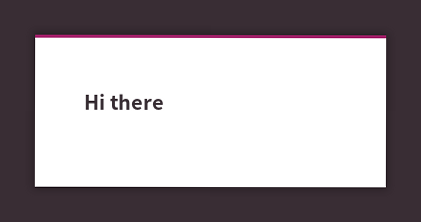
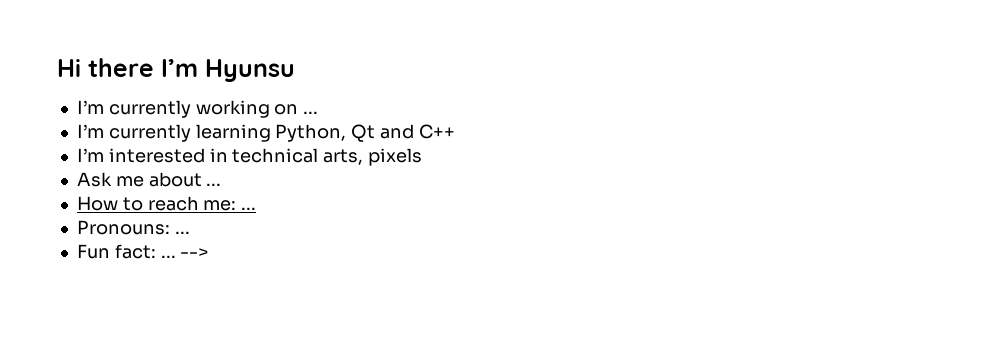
- Hi there
+ Hi there I’m Hyunsu
+ I’m currently working on ...
+ I’m currently learning Python, Qt and C++
+ I’m interested in technical arts, pixels
+ Ask me about ...
+ How to reach me: ...
+ Pronouns: ...
+ Fun fact: ... -->

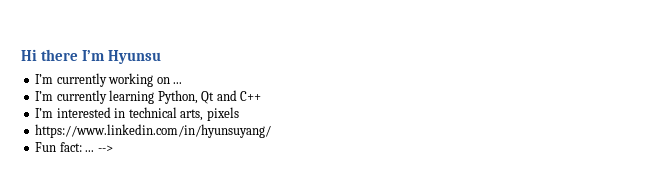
- Ask me about ...
- How to reach me: ...
- Pronouns: ...
+ https://www.linkedin.com/in/hyunsuyang/

